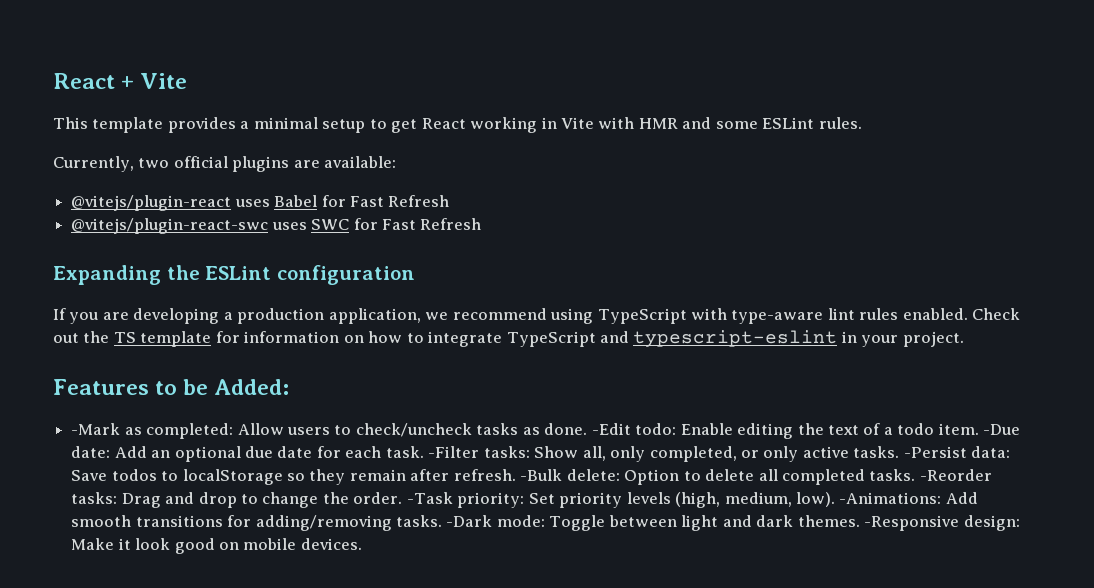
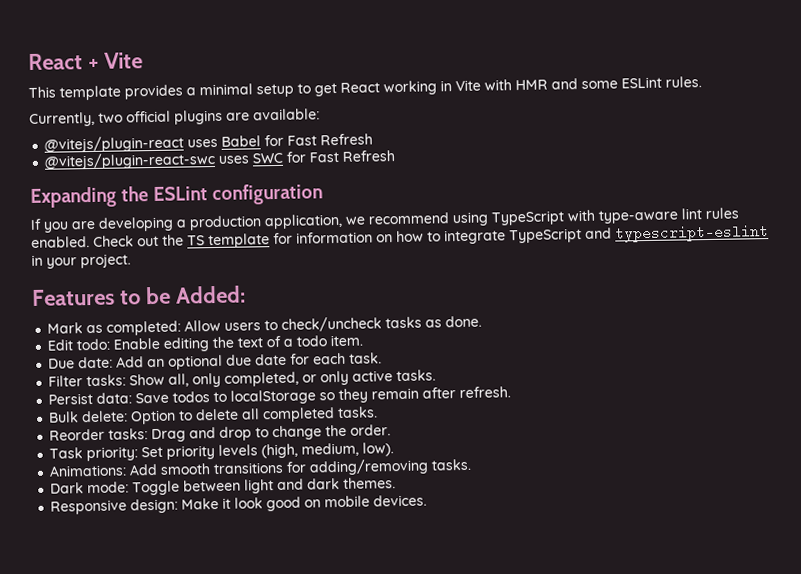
- -Mark as completed:
+ Mark as completed:
- Allow users to check/uncheck tasks as done. -Edit todo:
+ Allow users to check/uncheck tasks as done.
+ Edit todo:
- Enable editing the text of a todo item. -Due date:
+ Enable editing the text of a todo item.
+ Due date:
- Add an optional due date for each task. -Filter tasks:
+ Add an optional due date for each task.
+ Filter tasks:
- Show all, only completed, or only active tasks. -Persist data:
+ Show all, only completed, or only active tasks.
+ Persist data:
- Save todos to localStorage so they remain after refresh. -Bulk delete:
+ Save todos to localStorage so they remain after refresh.
+ Bulk delete:
- Option to delete all completed tasks. -Reorder tasks:
+ Option to delete all completed tasks.
+ Reorder tasks:
- Drag and drop to change the order. -Task priority:
+ Drag and drop to change the order.
+ Task priority:
- Set priority levels (high, medium, low). -Animations:
+ Set priority levels (high, medium, low).
+ Animations:
- Add smooth transitions for adding/removing tasks. -Dark mode:
+ Add smooth transitions for adding/removing tasks.
+ Dark mode:
- Toggle between light and dark themes. -Responsive design:
+ Toggle between light and dark themes.
+ Responsive design:

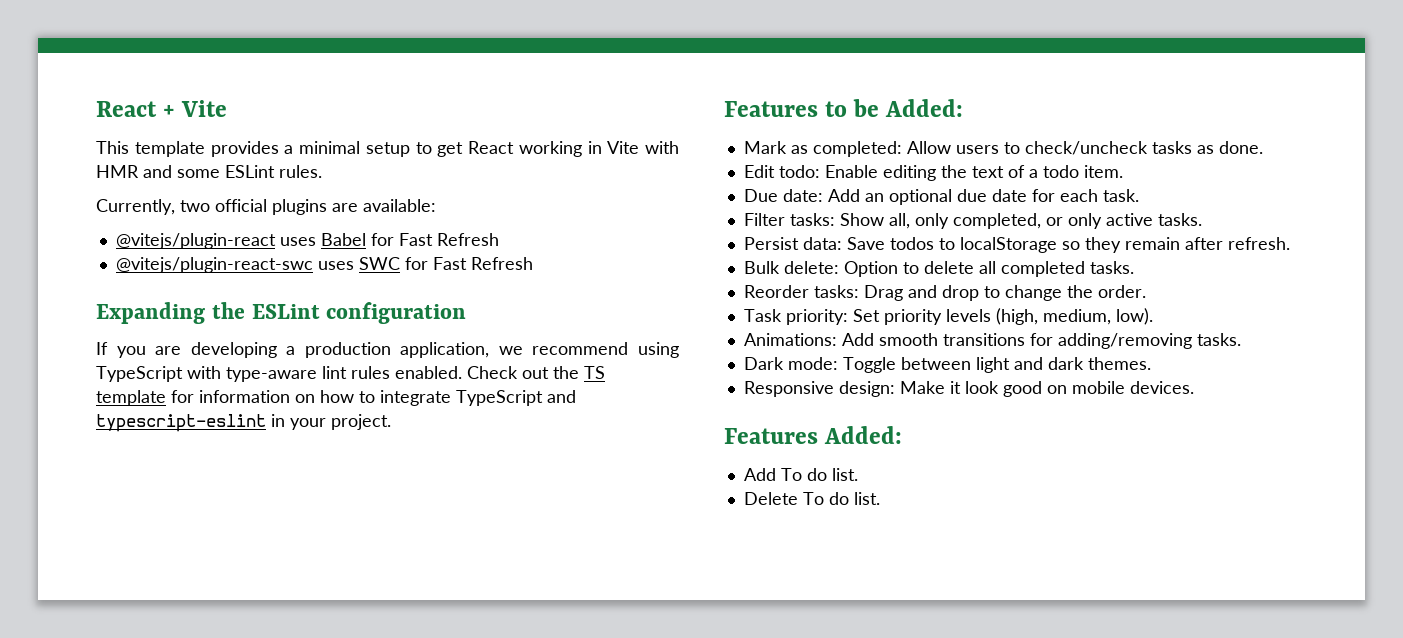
+ Features Added:
+ Add To do list.
+ Delete To do list.

